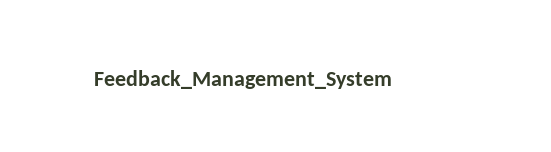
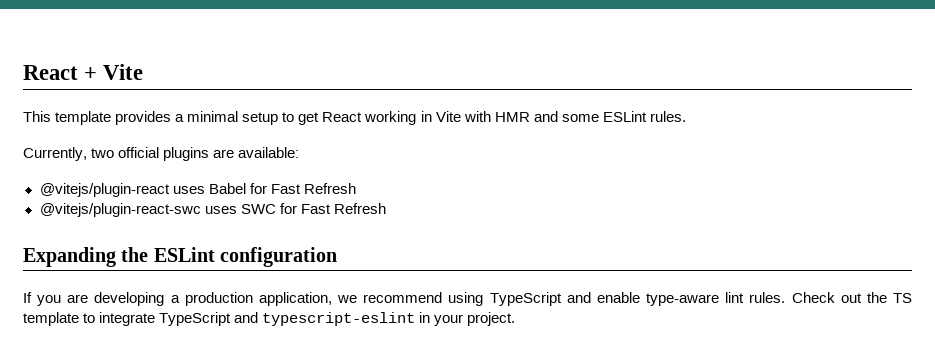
- Feedback_Management_System
+ React + Vite
+ This template provides a minimal setup to get React working in Vite with HMR and some ESLint rules.
+ Currently, two official plugins are available:
+ @vitejs/plugin-react uses Babel for Fast Refresh
+ @vitejs/plugin-react-swc uses SWC for Fast Refresh
+ Expanding the ESLint configuration
+ If you are developing a production application, we recommend using TypeScript and enable type-aware lint rules. Check out the TS template to integrate TypeScript and typescript-eslint in your project.

